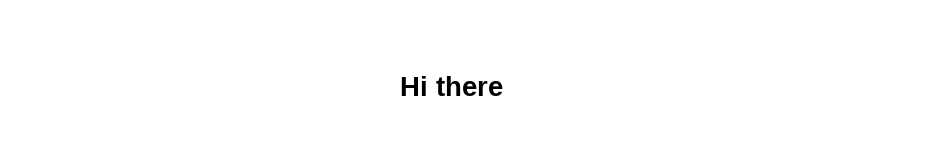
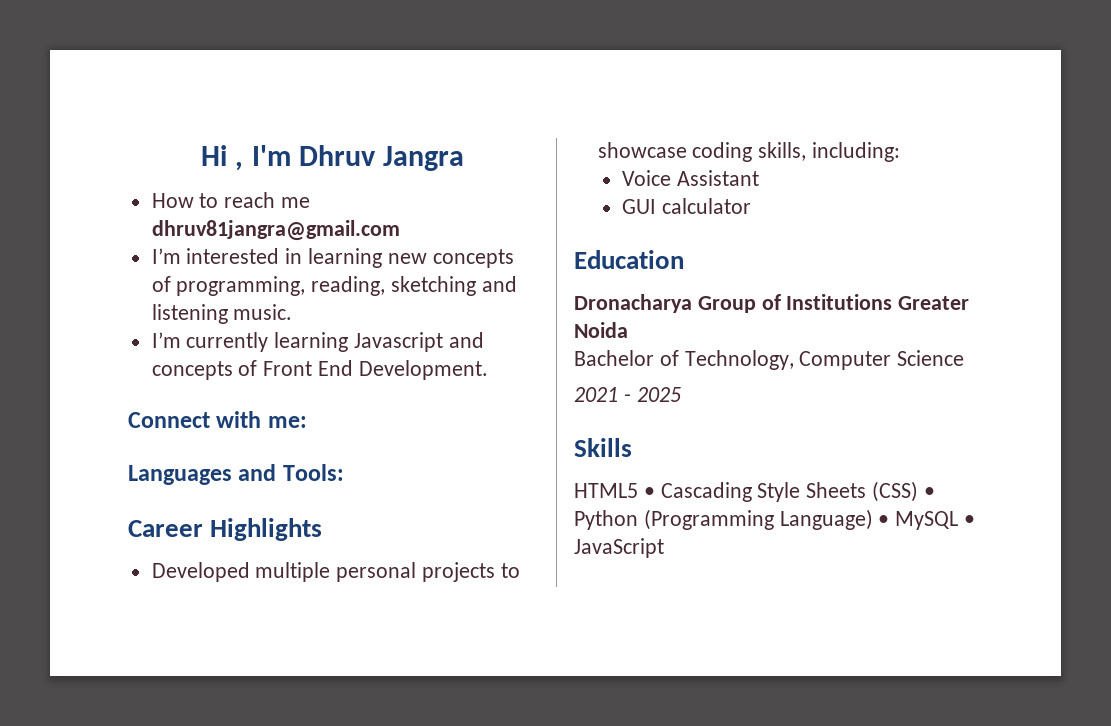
- Hi there
+ Hi , I'm Dhruv Jangra
+ How to reach me dhruv81jangra@gmail.com
+ I’m interested in learning new concepts of programming, reading, sketching and listening music.
+ I’m currently learning Javascript and concepts of Front End Development.
+ Connect with me:
+ Languages and Tools:
+ Career Highlights
+ Developed multiple personal projects to showcase coding skills, including:
+ Voice Assistant
+ GUI calculator
+ Education
+ Dronacharya Group of Institutions Greater Noida
+ Bachelor of Technology, Computer Science
+ 2021 - 2025
+ Skills
+ HTML5 • Cascading Style Sheets (CSS) • Python (Programming Language) • MySQL • JavaScript

